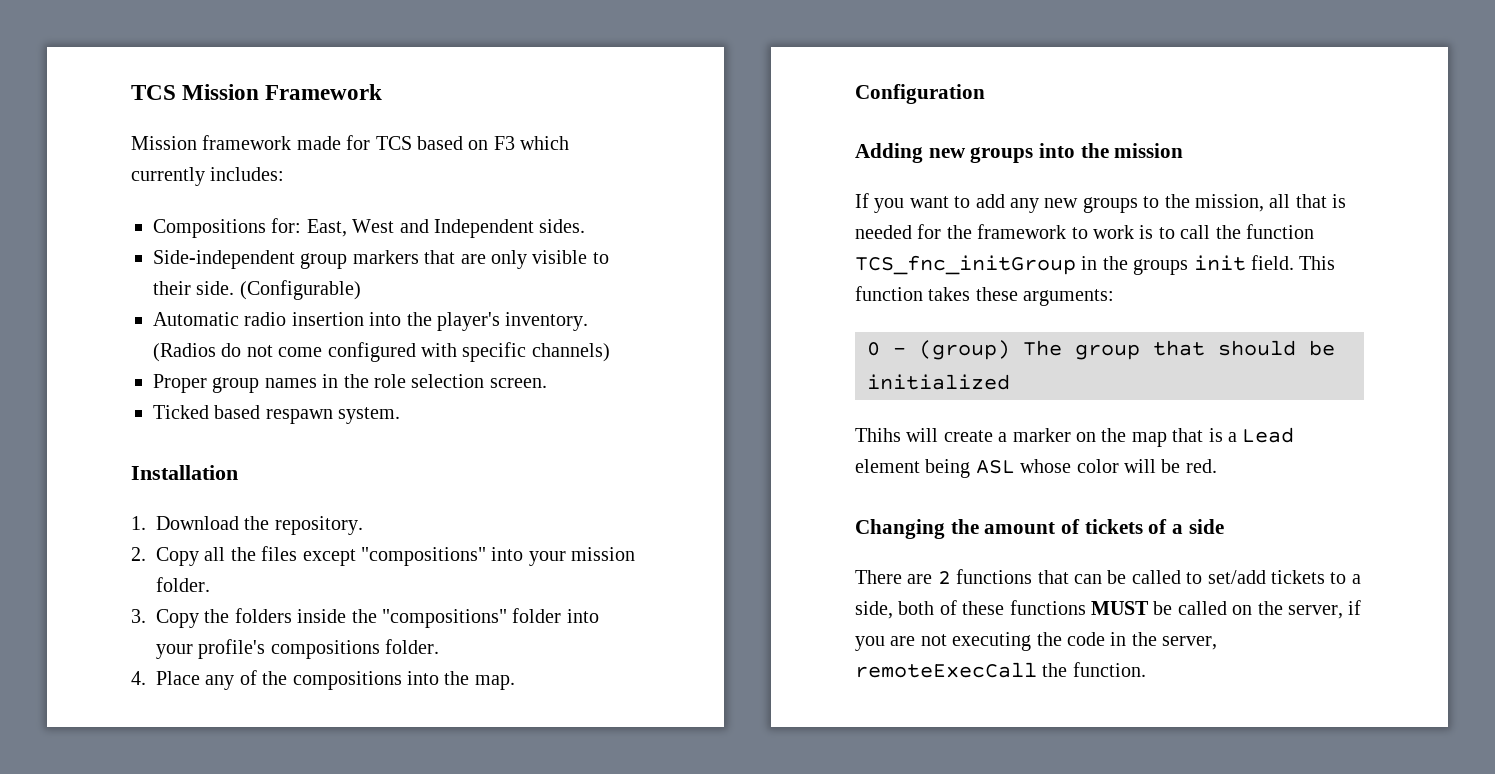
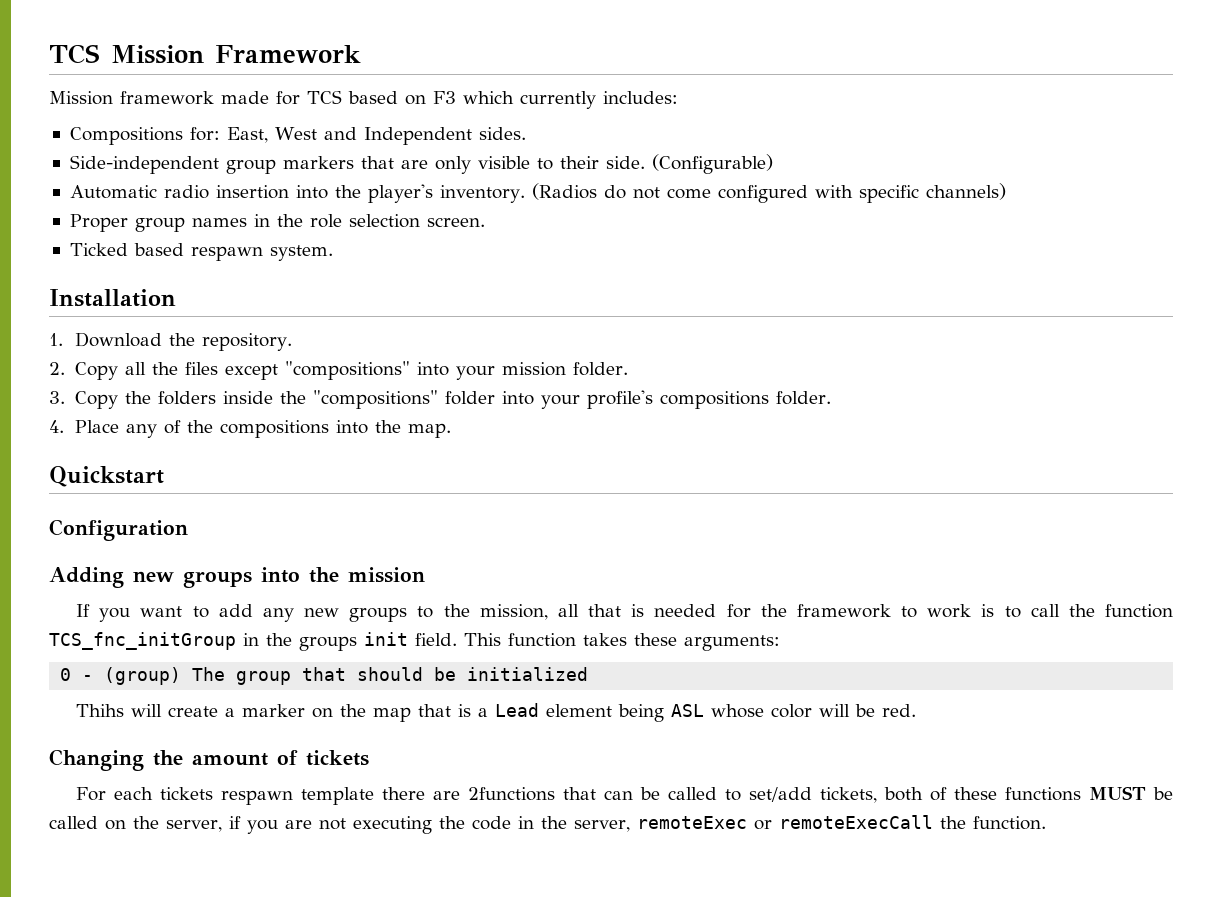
+ Quickstart
- Changing the amount of tickets of a side
- There are 2 functions that can be called to set/add tickets to a side, both of these functions MUST be called on the server, if you are not executing the code in the server, remoteExecCall the function.
+ Changing the amount of tickets
+ For each tickets respawn template there are 2functions that can be called to set/add tickets, both of these functions MUST be called on the server, if you are not executing the code in the server, remoteExec or remoteExecCall the function.

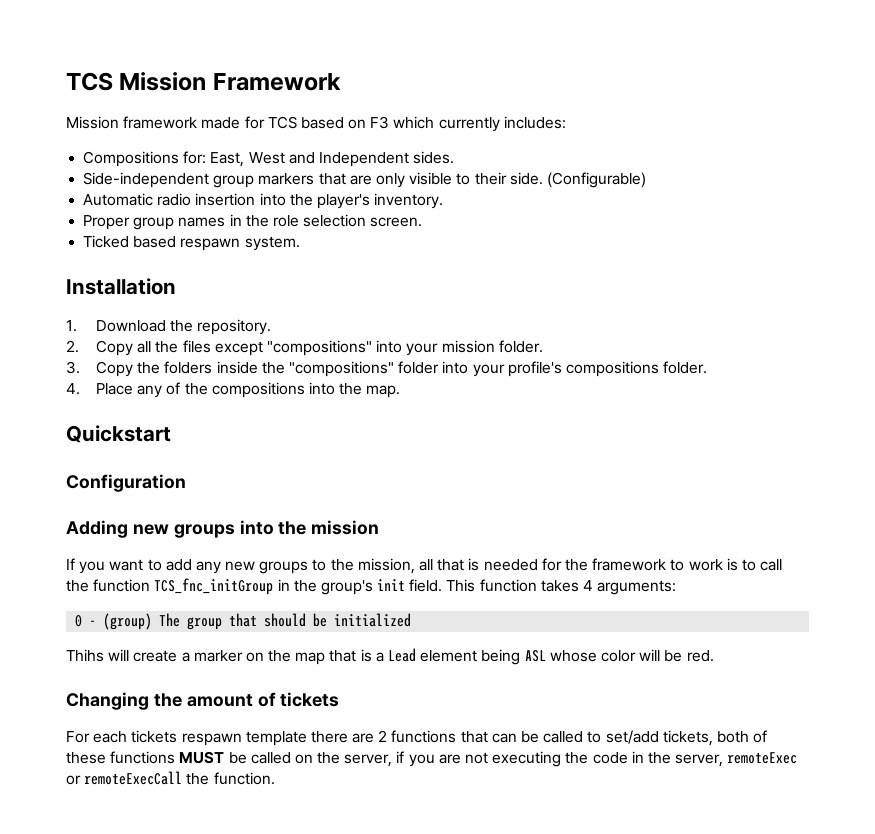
- (Radios do not come configured with specific channels)
- If you want to add any new groups to the mission, all that is needed for the framework to work is to call the function TCS_fnc_initGroup in the groups init field.
+ If you want to add any new groups to the mission, all that is needed for the framework to work is to call the function TCS_fnc_initGroup in the group's init field.
- This function takes these arguments:
+ This function takes 4 arguments:
- For each tickets respawn template there are 2functions that can be called to set/add tickets, both of these functions MUST be called on the server, if you are not executing the code in the server, remoteExec or remoteExecCall the function.
+ For each tickets respawn template there are 2 functions that can be called to set/add tickets, both of these functions MUST be called on the server, if you are not executing the code in the server, remoteExec or remoteExecCall the function.

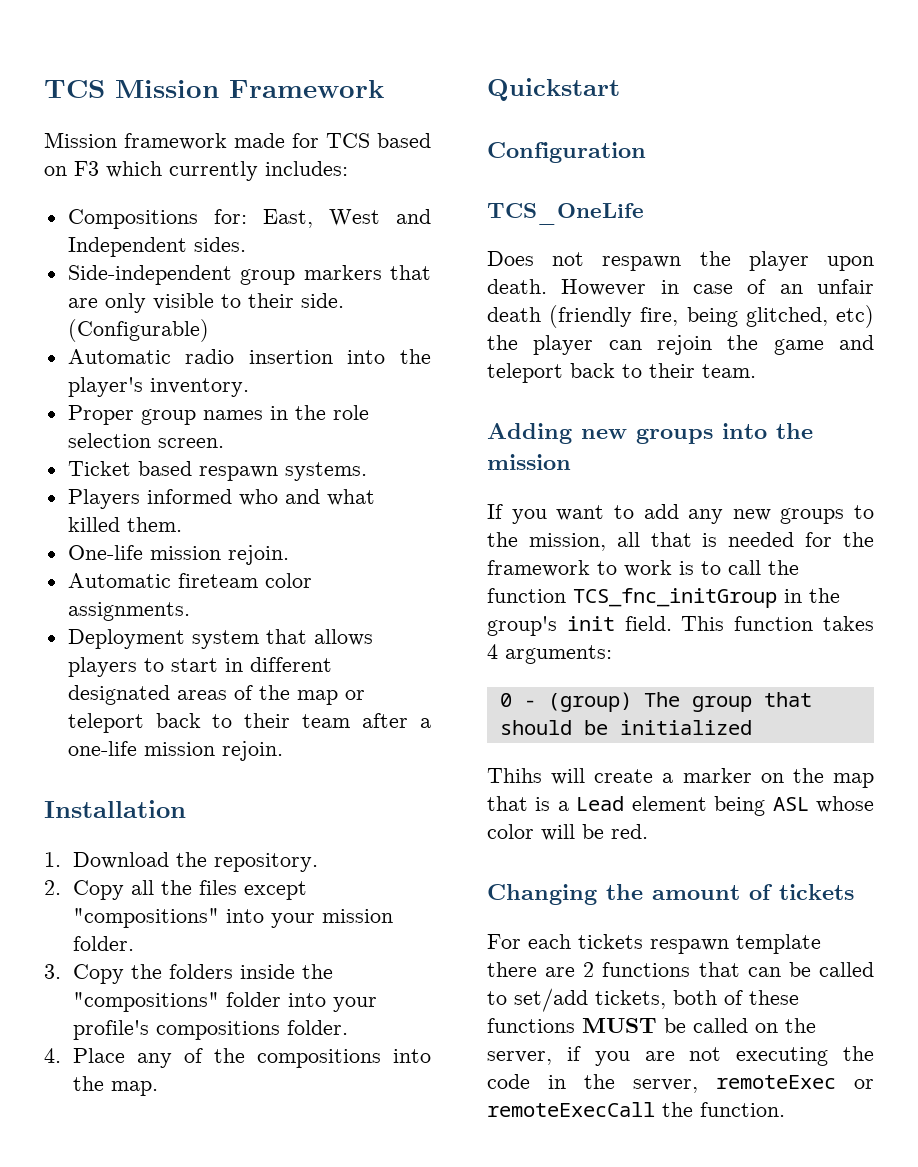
- Ticked based respawn system.
+ Ticket based respawn systems.
+ Players informed who and what killed them.
+ One-life mission rejoin.
+ Automatic fireteam color assignments.
+ Deployment system that allows players to start in different designated areas of the map or teleport back to their team after a one-life mission rejoin.
+ TCS_OneLife
+ Does not respawn the player upon death. However in case of an unfair death (friendly fire, being glitched, etc) the player can rejoin the game and teleport back to their team.

